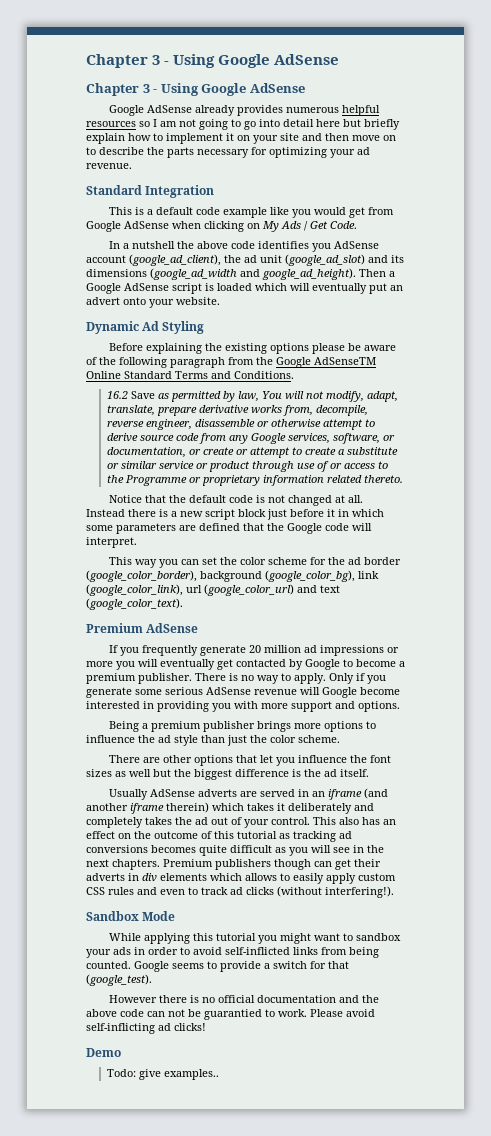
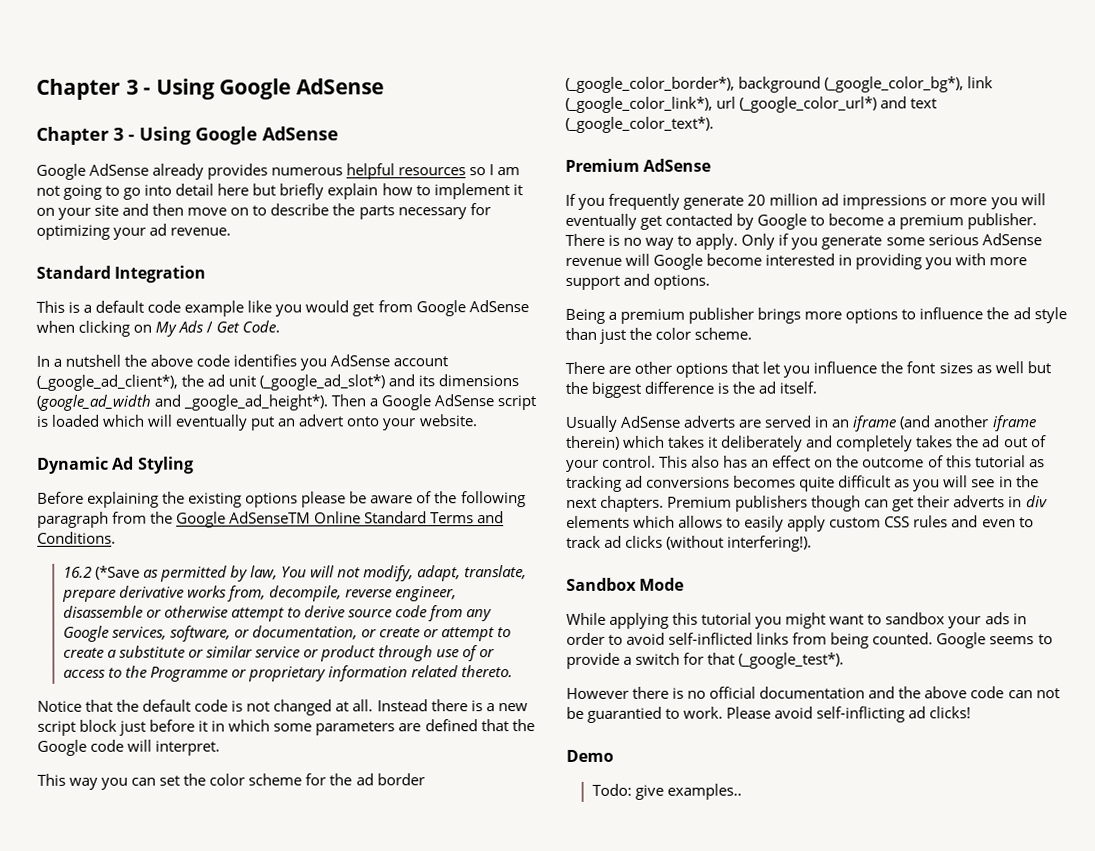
- In a nutshell the above code identifies you AdSense account (google_ad_client), the ad unit (google_ad_slot) and its dimensions (google_ad_width and google_ad_height).
+ In a nutshell the above code identifies you AdSense account (_google_ad_client*), the ad unit (_google_ad_slot*) and its dimensions (google_ad_width and _google_ad_height*).
- 16.2 Save as permitted by law, You will not modify, adapt, translate, prepare derivative works from, decompile, reverse engineer, disassemble or otherwise attempt to derive source code from any Google services, software, or documentation, or create or attempt to create a substitute or similar service or product through use of or access to the Programme or proprietary information related thereto.
+ 16.2 (*Save as permitted by law, You will not modify, adapt, translate, prepare derivative works from, decompile, reverse engineer, disassemble or otherwise attempt to derive source code from any Google services, software, or documentation, or create or attempt to create a substitute or similar service or product through use of or access to the Programme or proprietary information related thereto.
- This way you can set the color scheme for the ad border (google_color_border), background (google_color_bg), link (google_color_link), url (google_color_url) and text (google_color_text).
+ This way you can set the color scheme for the ad border (_google_color_border*), background (_google_color_bg*), link (_google_color_link*), url (_google_color_url*) and text (_google_color_text*).
- Google seems to provide a switch for that (google_test).
+ Google seems to provide a switch for that (_google_test*).

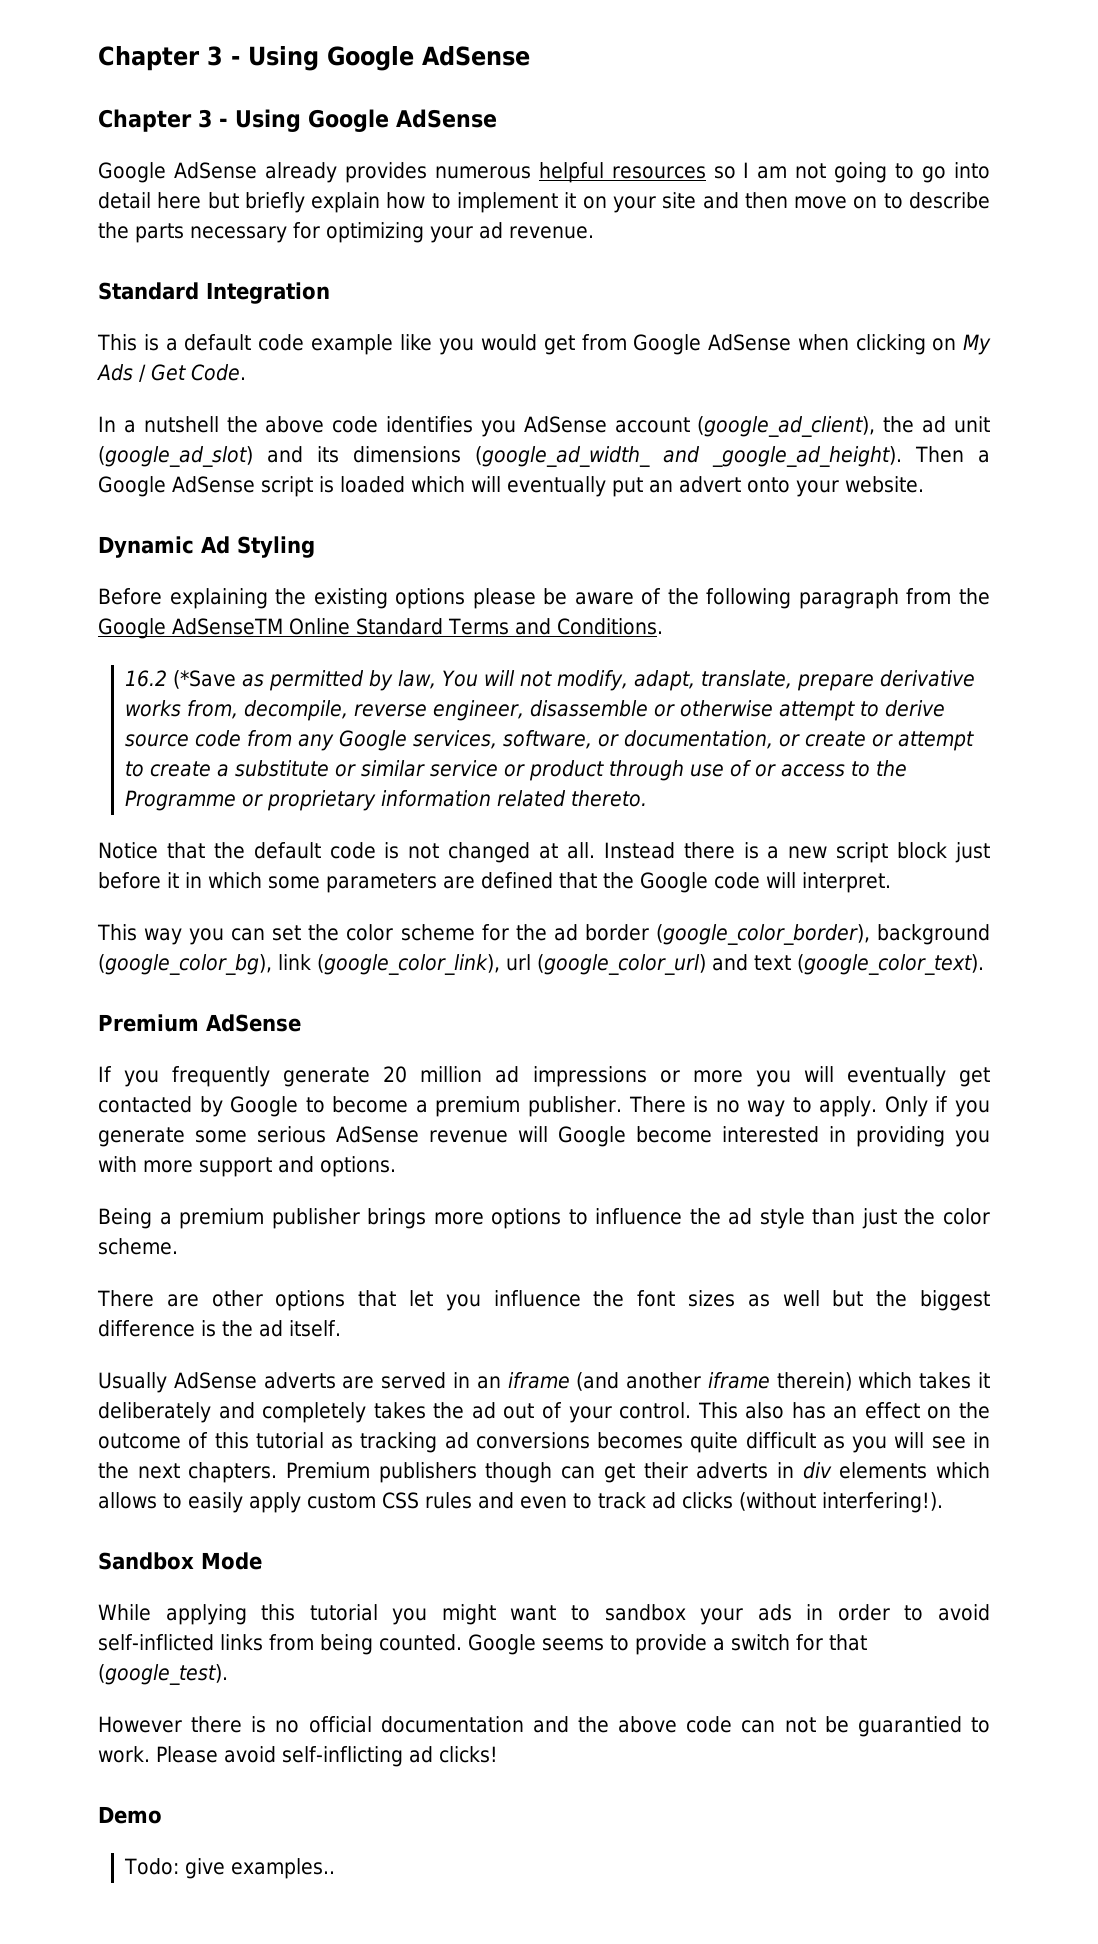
- In a nutshell the above code identifies you AdSense account (_google_ad_client*), the ad unit (_google_ad_slot*) and its dimensions (google_ad_width and _google_ad_height*).
+ In a nutshell the above code identifies you AdSense account (google_ad_client), the ad unit (google_ad_slot) and its dimensions (google_ad_width_ and _google_ad_height).
- This way you can set the color scheme for the ad border (_google_color_border*), background (_google_color_bg*), link (_google_color_link*), url (_google_color_url*) and text (_google_color_text*).
+ This way you can set the color scheme for the ad border (google_color_border), background (google_color_bg), link (google_color_link), url (google_color_url) and text (google_color_text).
- Google seems to provide a switch for that (_google_test*).
+ Google seems to provide a switch for that (google_test).

